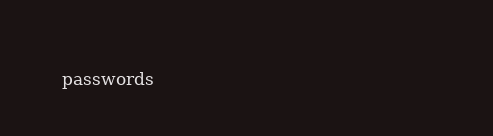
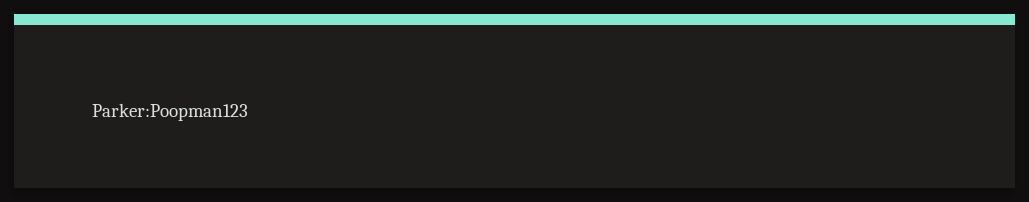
- passwords
+ Parker:Poopman123

